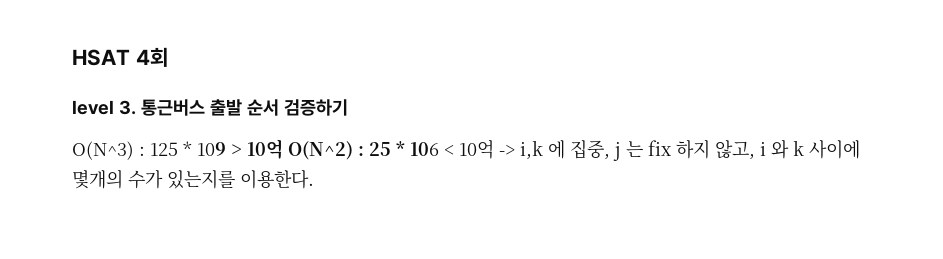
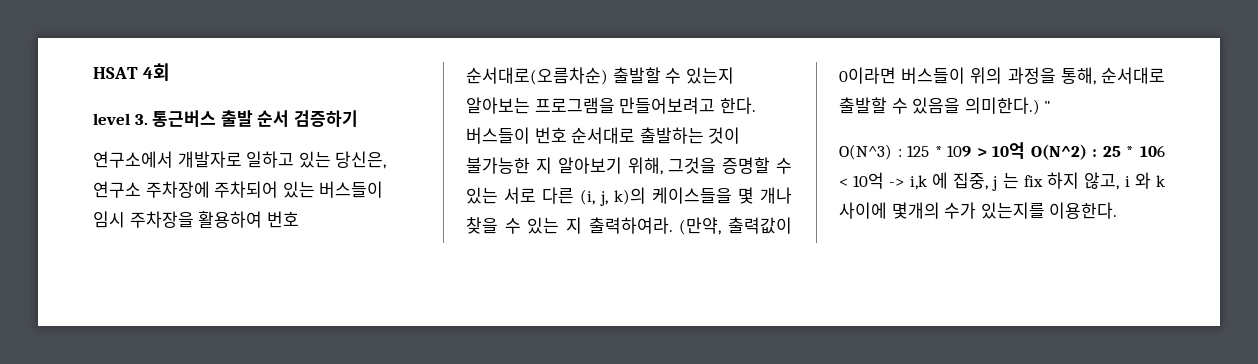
+ 연구소에서 개발자로 일하고 있는 당신은, 연구소 주차장에 주차되어 있는 버스들이 임시 주차장을 활용하여 번호 순서대로(오름차순) 출발할 수 있는지 알아보는 프로그램을 만들어보려고 한다. 버스들이 번호 순서대로 출발하는 것이 불가능한 지 알아보기 위해, 그것을 증명할 수 있는 서로 다른 (i, j, k)의 케이스들을 몇 개나 찾을 수 있는 지 출력하여라. (만약, 출력값이 0이라면 버스들이 위의 과정을 통해, 순서대로 출발할 수 있음을 의미한다.) "

